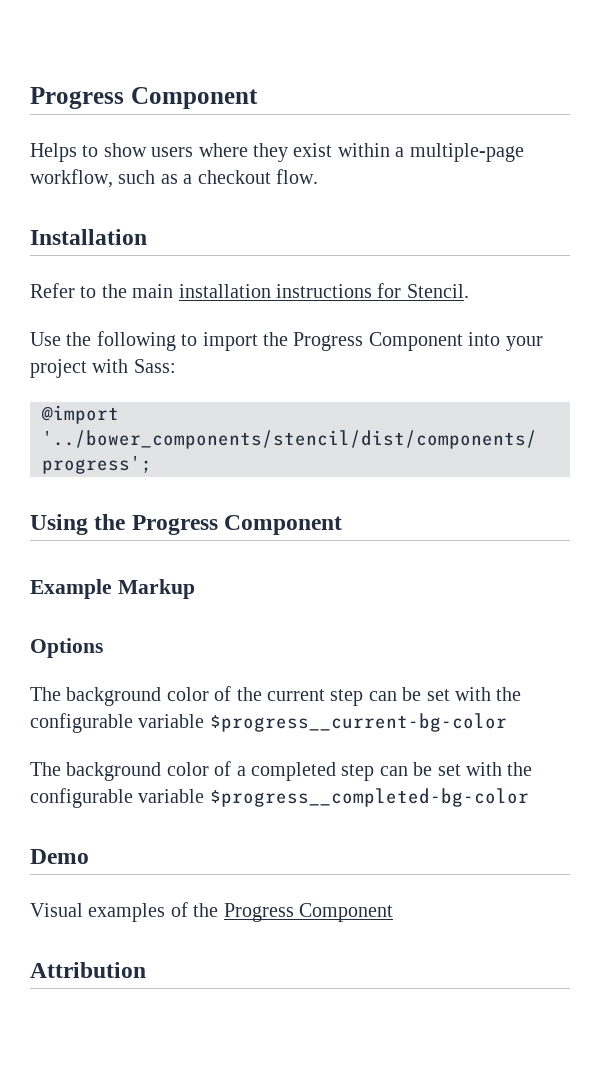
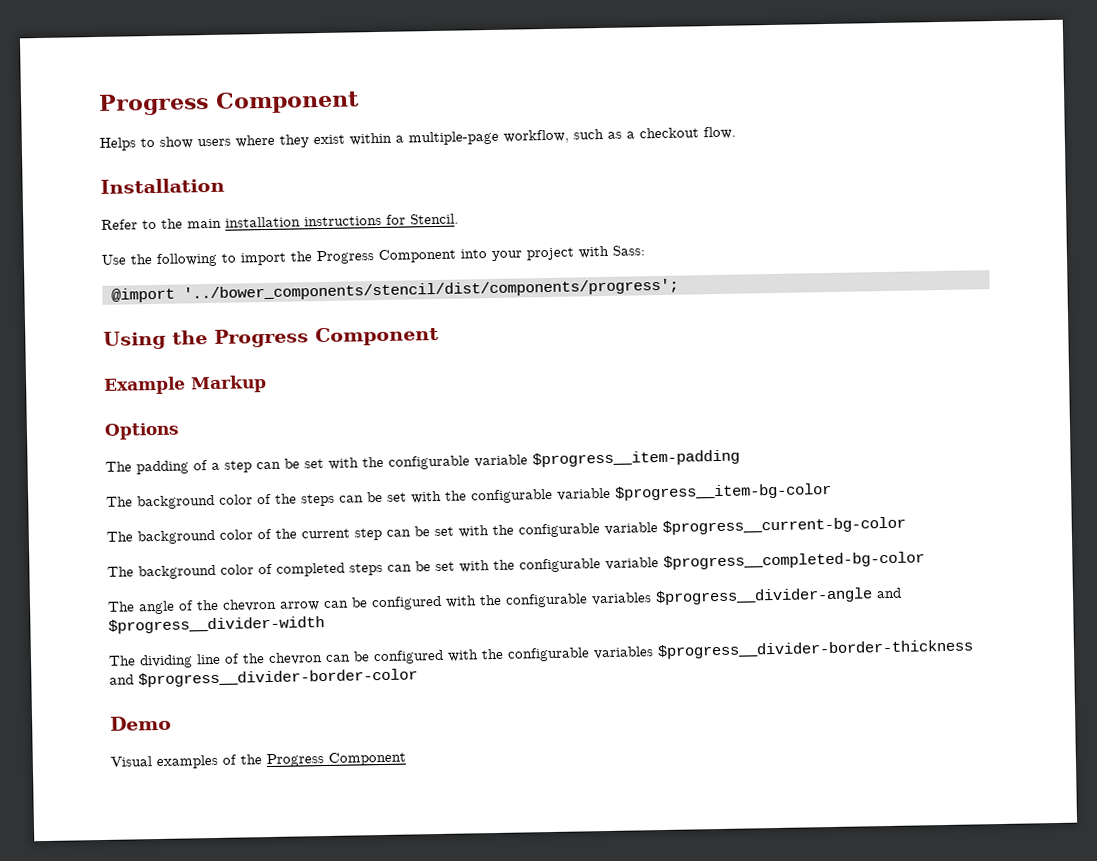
+ The padding of a step can be set with the configurable variable $progress__item-padding
+ The background color of the steps can be set with the configurable variable $progress__item-bg-color
- The background color of a completed step can be set with the configurable variable $progress__completed-bg-color
+ The background color of completed steps can be set with the configurable variable $progress__completed-bg-color
+ The angle of the chevron arrow can be configured with the configurable variables $progress__divider-angle and $progress__divider-width
+ The dividing line of the chevron can be configured with the configurable variables $progress__divider-border-thickness and $progress__divider-border-color
- Attribution

